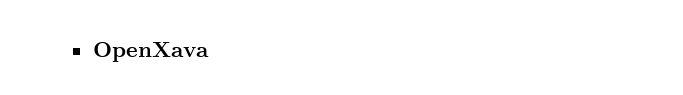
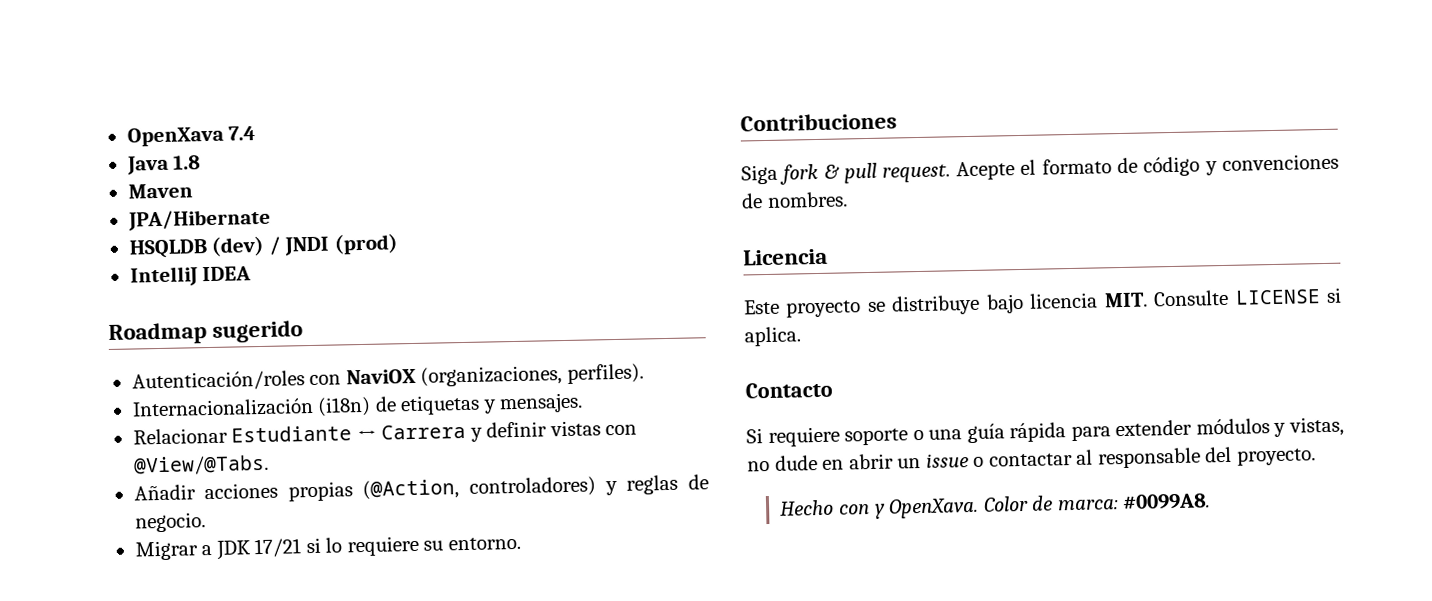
- OpenXava
+ OpenXava 7.4
+ Java 1.8
+ Maven
+ JPA/Hibernate
+ HSQLDB (dev) / JNDI (prod)
+ IntelliJ IDEA
+ Roadmap sugerido
+ Autenticación/roles con NaviOX (organizaciones, perfiles).
+ Internacionalización (i18n) de etiquetas y mensajes.
+ Relacionar Estudiante ↔ Carrera y definir vistas con @View/@Tabs.
+ Añadir acciones propias (@Action, controladores) y reglas de negocio.
+ Migrar a JDK 17/21 si lo requiere su entorno.
+ Contribuciones
+ Siga fork & pull request. Acepte el formato de código y convenciones de nombres.
+ Licencia
+ Este proyecto se distribuye bajo licencia MIT. Consulte LICENSE si aplica.
+ Contacto
+ Si requiere soporte o una guía rápida para extender módulos y vistas, no dude en abrir un issue o contactar al responsable del proyecto.
+ Hecho con y OpenXava. Color de marca: #0099A8.

